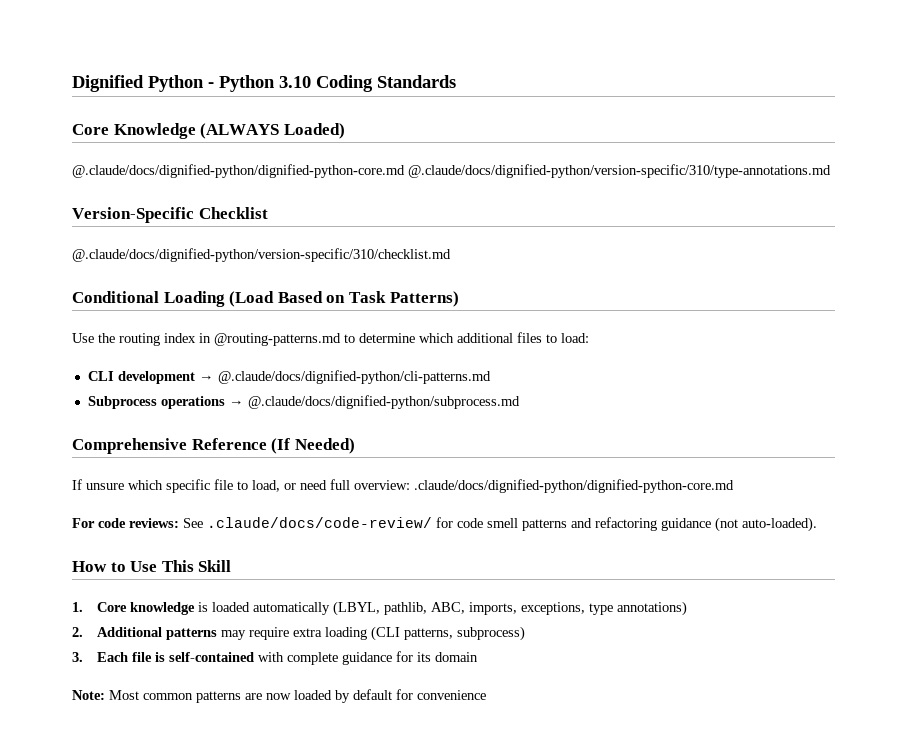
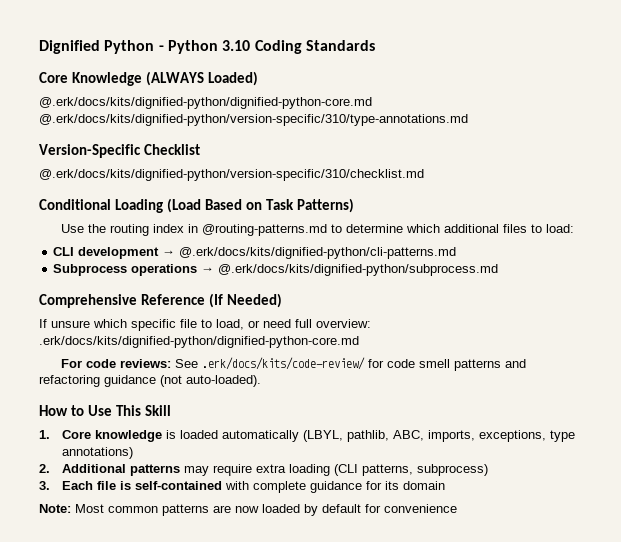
- @.claude/docs/dignified-python/dignified-python-core.md @.claude/docs/dignified-python/version-specific/310/type-annotations.md
+ @.erk/docs/kits/dignified-python/dignified-python-core.md @.erk/docs/kits/dignified-python/version-specific/310/type-annotations.md
- @.claude/docs/dignified-python/version-specific/310/checklist.md
+ @.erk/docs/kits/dignified-python/version-specific/310/checklist.md
- CLI development → @.claude/docs/dignified-python/cli-patterns.md
+ CLI development → @.erk/docs/kits/dignified-python/cli-patterns.md
- Subprocess operations → @.claude/docs/dignified-python/subprocess.md
+ Subprocess operations → @.erk/docs/kits/dignified-python/subprocess.md
- If unsure which specific file to load, or need full overview: .claude/docs/dignified-python/dignified-python-core.md
+ If unsure which specific file to load, or need full overview: .erk/docs/kits/dignified-python/dignified-python-core.md
- For code reviews: See .claude/docs/code-review/ for code smell patterns and refactoring guidance (not auto-loaded).
+ For code reviews: See .erk/docs/kits/code-review/ for code smell patterns and refactoring guidance (not auto-loaded).

